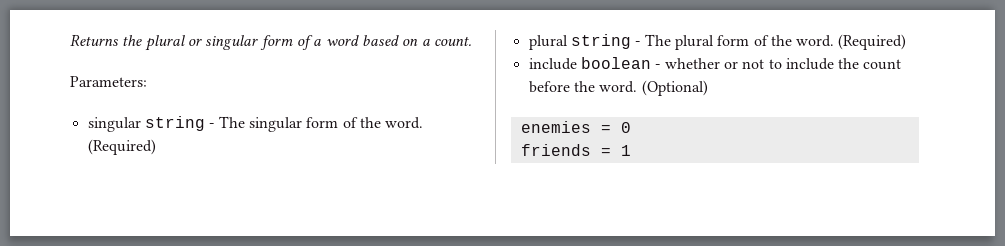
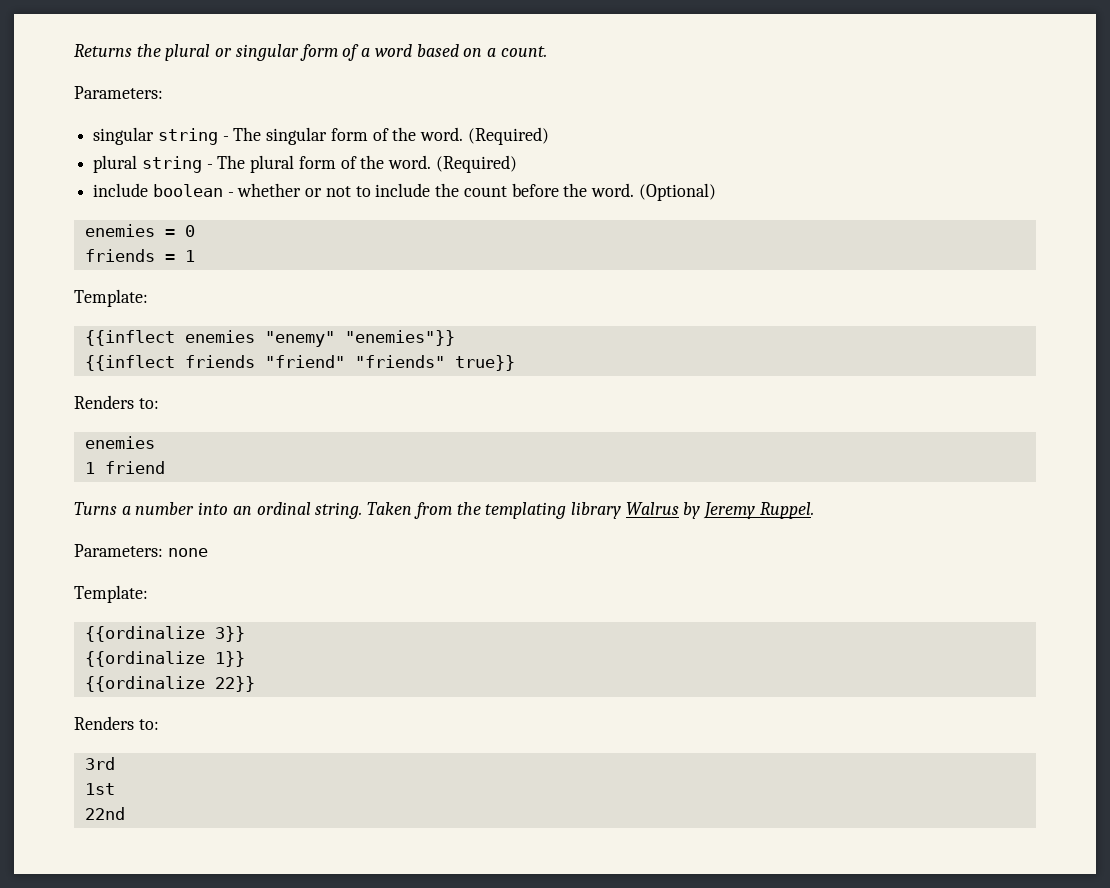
  friends = 1
+ Template:
+ {{inflect enemies "enemy" "enemies"}}
+ {{inflect friends "friend" "friends" true}}
+ Renders to:
+ enemies
+ 1 friend
+ Turns a number into an ordinal string. Taken from the templating library Walrus by Jeremy Ruppel.
+ Parameters: none
+ Template:
+ {{ordinalize 3}}
+ {{ordinalize 1}}
+ {{ordinalize 22}}
+ Renders to:
+ 3rd
+ 1st
+ 22nd

